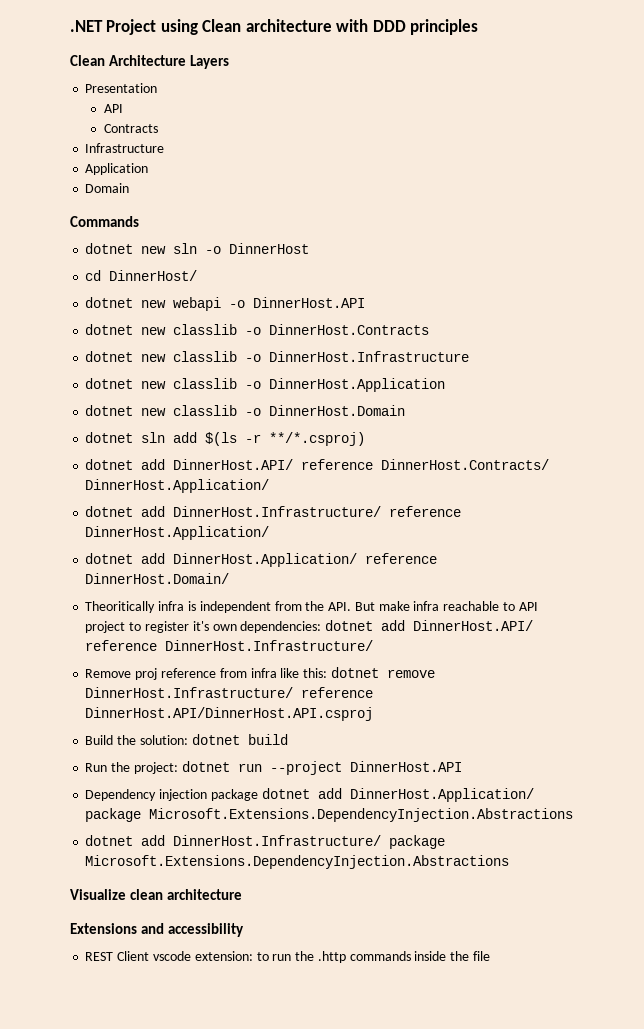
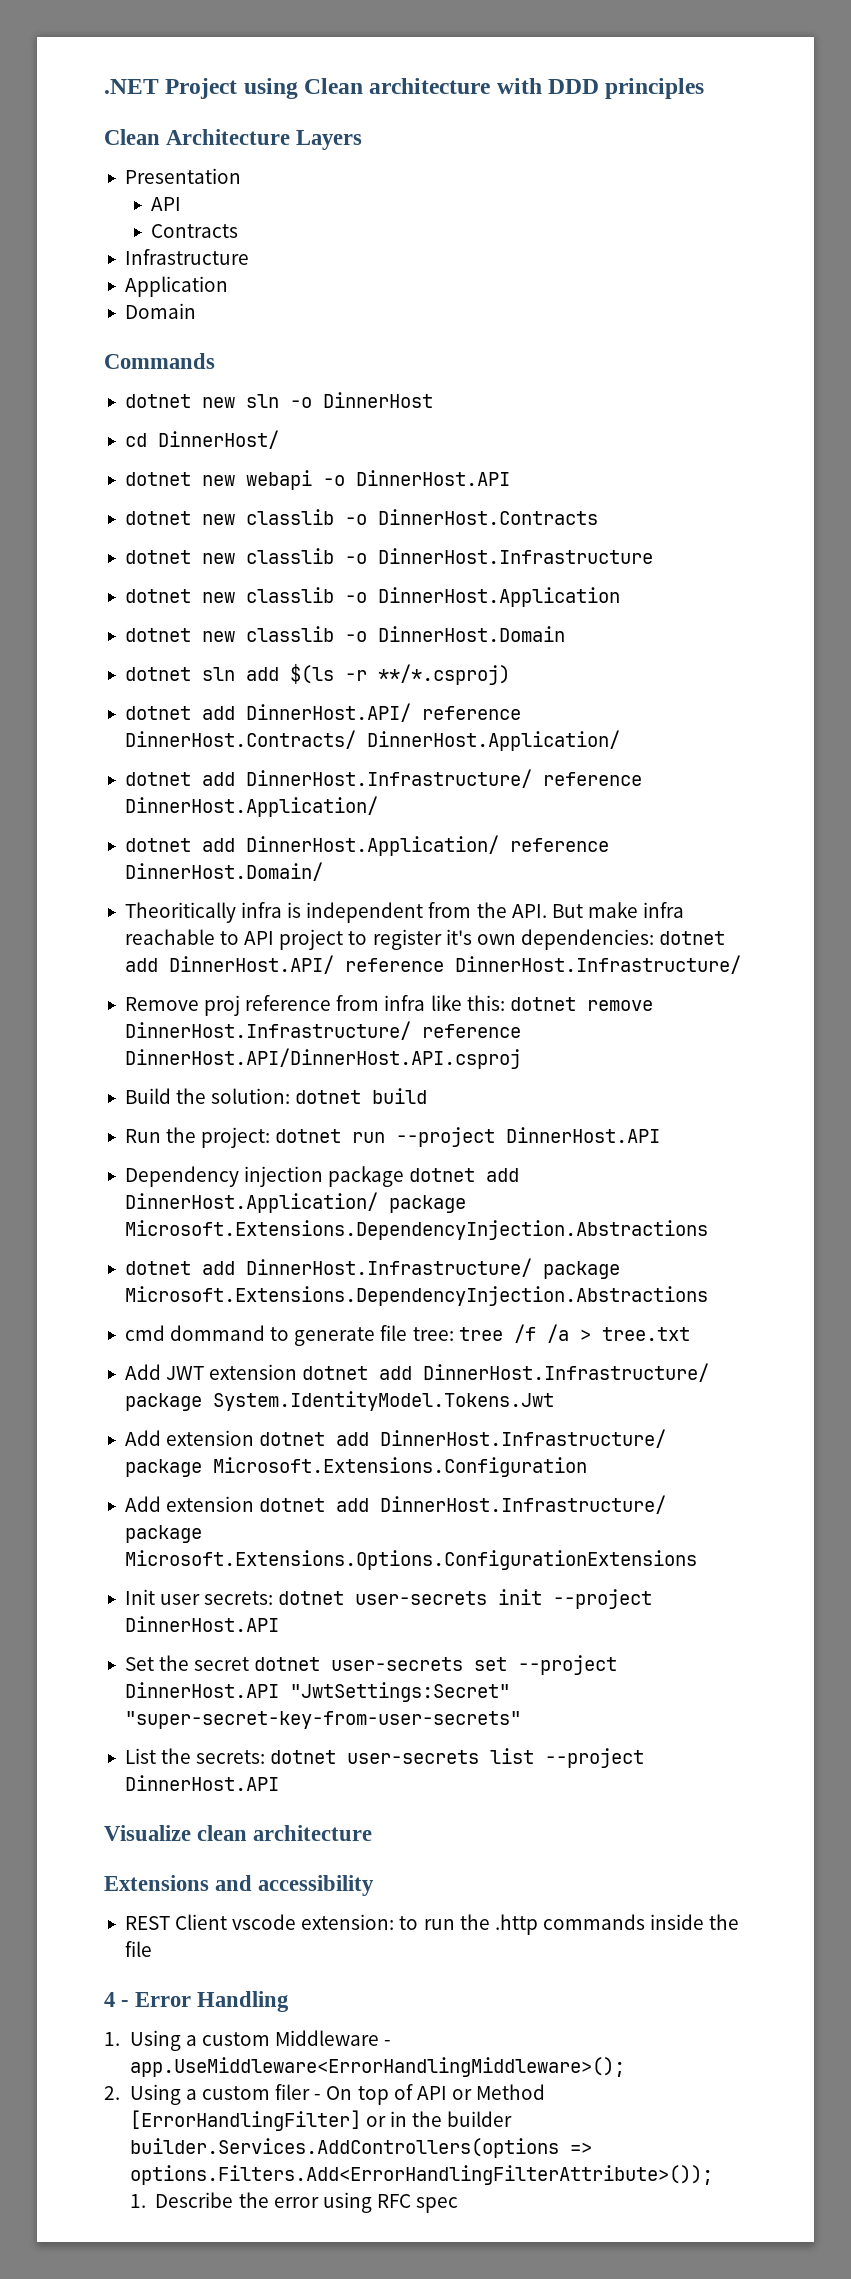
+ cmd dommand to generate file tree: tree /f /a > tree.txt
+ Add JWT extension dotnet add DinnerHost.Infrastructure/ package System.IdentityModel.Tokens.Jwt
+ Add extension dotnet add DinnerHost.Infrastructure/ package Microsoft.Extensions.Configuration
+ Add extension dotnet add DinnerHost.Infrastructure/ package Microsoft.Extensions.Options.ConfigurationExtensions
+ Init user secrets: dotnet user-secrets init --project DinnerHost.API
+ Set the secret dotnet user-secrets set --project DinnerHost.API "JwtSettings:Secret" "super-secret-key-from-user-secrets"
+ List the secrets: dotnet user-secrets list --project DinnerHost.API
+ 4 - Error Handling
+ 1. Using a custom Middleware - app.UseMiddleware<ErrorHandlingMiddleware>();
+ 2. Using a custom filer - On top of API or Method [ErrorHandlingFilter] or in the builder builder.Services.AddControllers(options => options.Filters.Add<ErrorHandlingFilterAttribute>());
+ 1. Describe the error using RFC spec

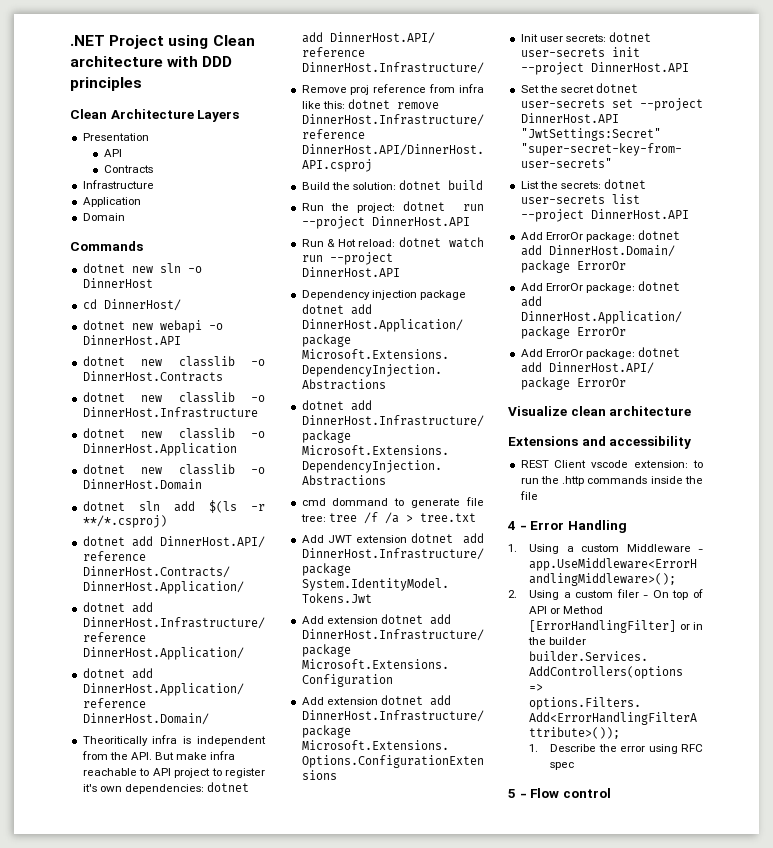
+ Run & Hot reload: dotnet watch run --project DinnerHost.API
+ Add ErrorOr package: dotnet add DinnerHost.Domain/ package ErrorOr
+ Add ErrorOr package: dotnet add DinnerHost.Application/ package ErrorOr
+ Add ErrorOr package: dotnet add DinnerHost.API/ package ErrorOr
+ 5 - Flow control

